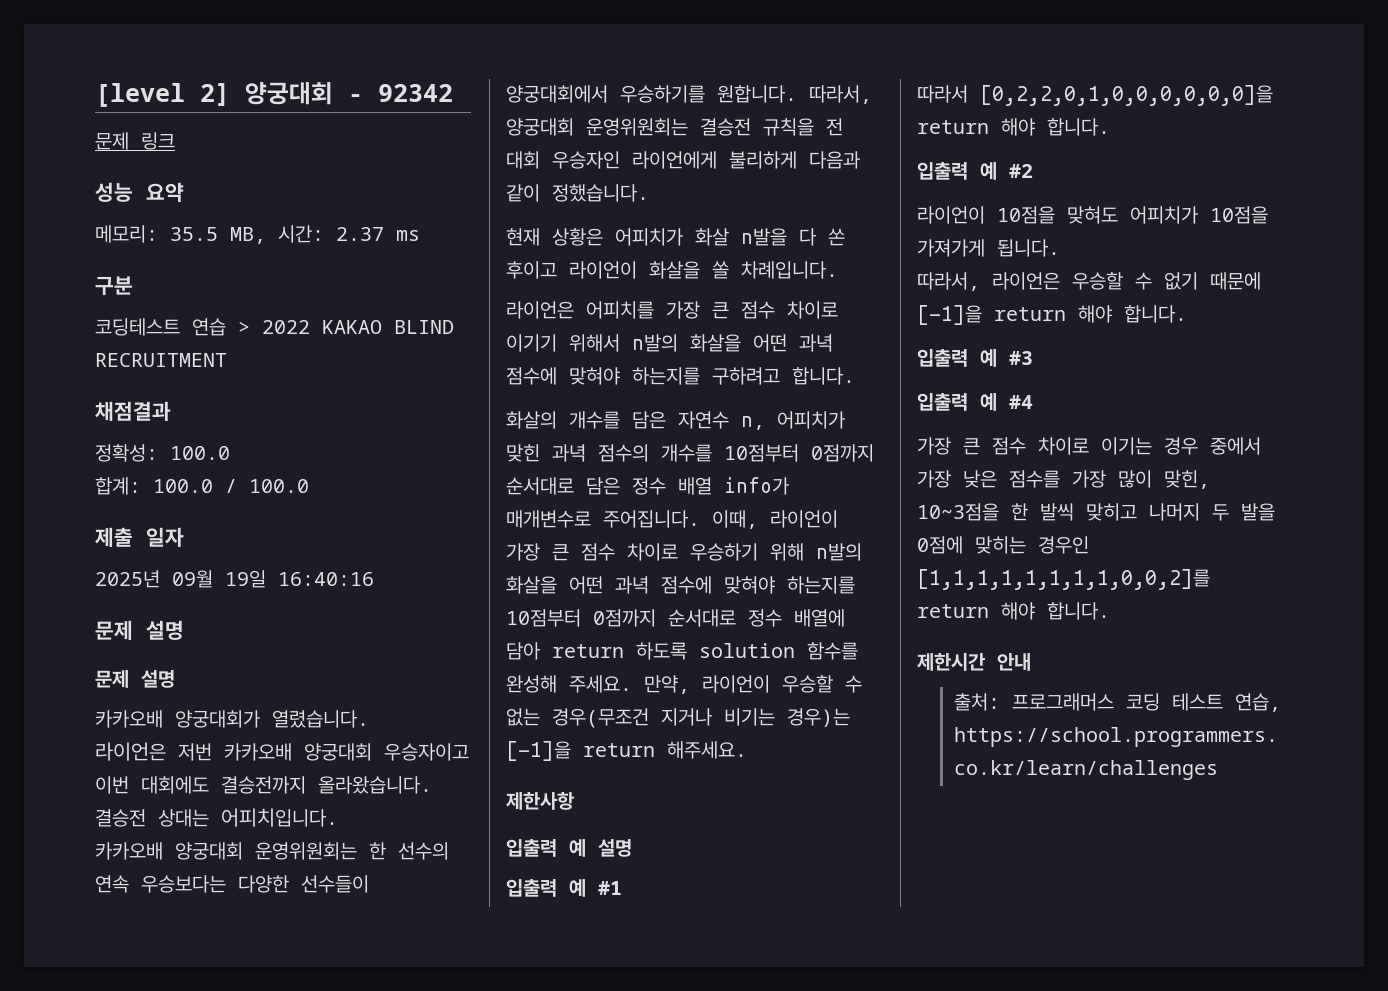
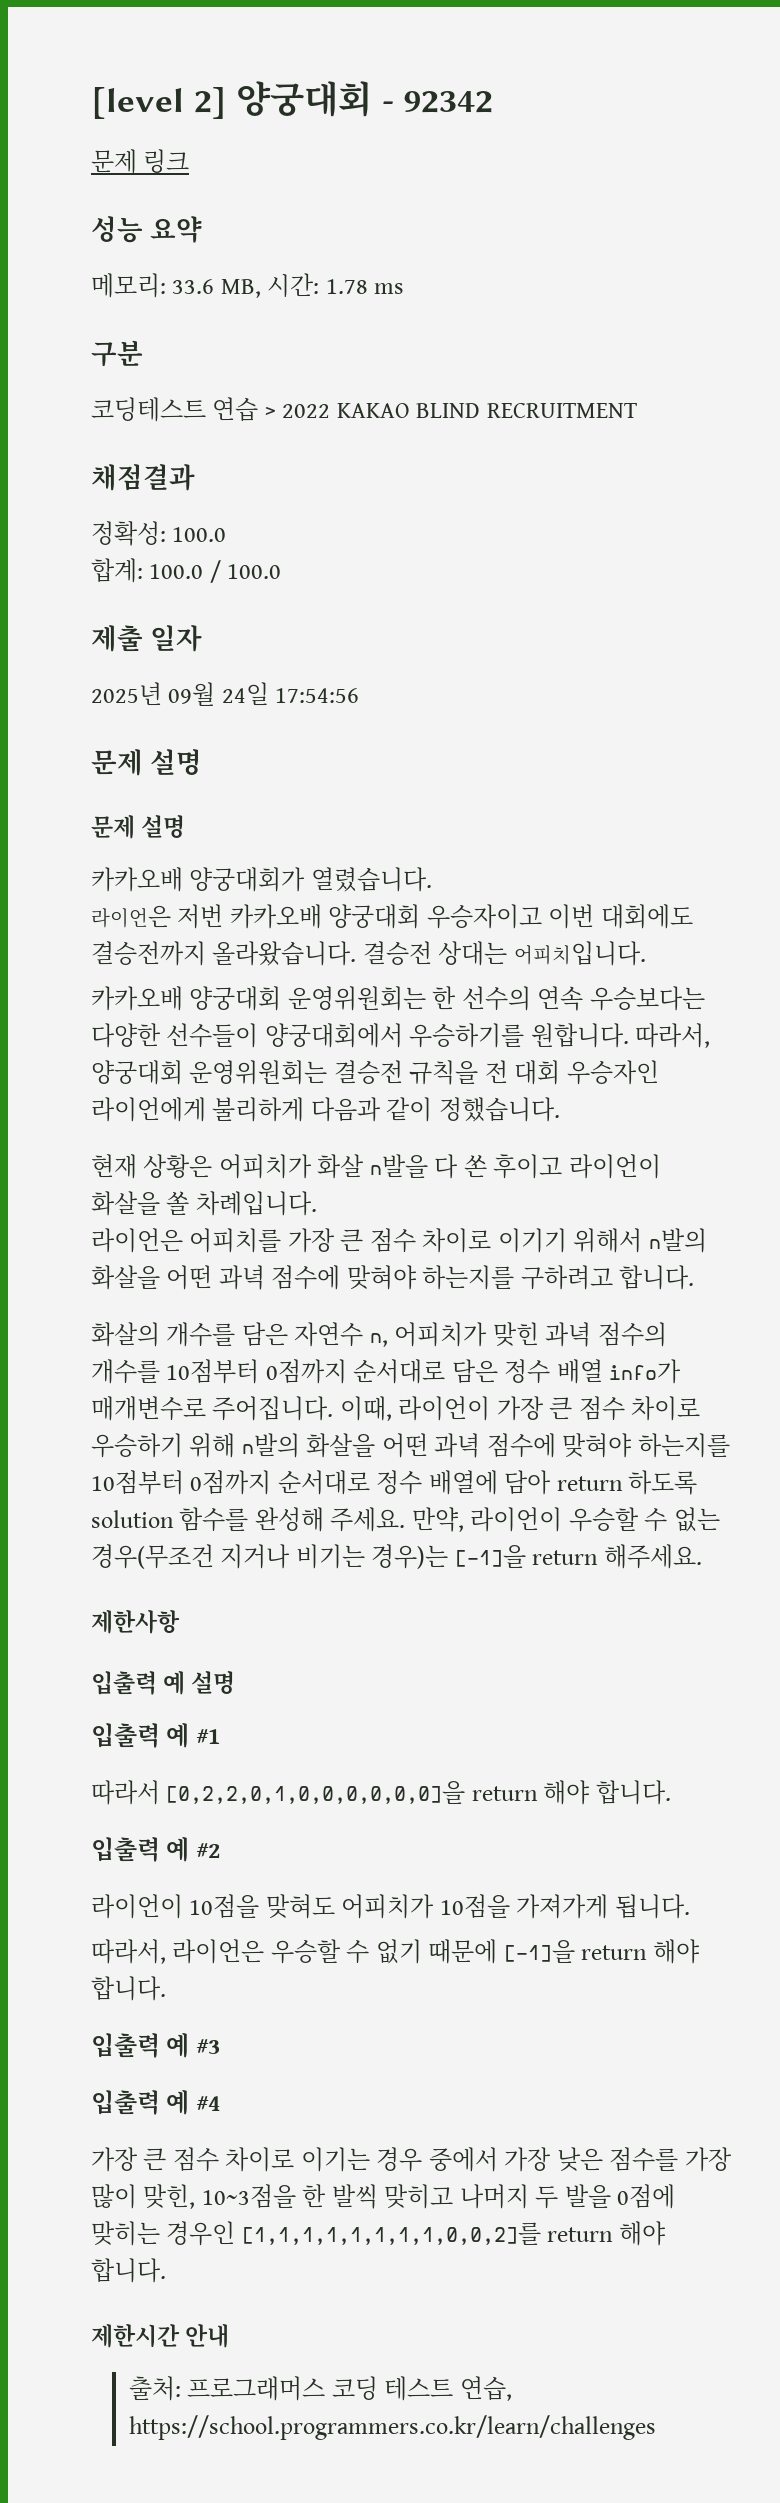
- 메모리: 35.5 MB, 시간: 2.37 ms
+ 메모리: 33.6 MB, 시간: 1.78 ms
- 2025년 09월 19일 16:40:16
+ 2025년 09월 24일 17:54:56

